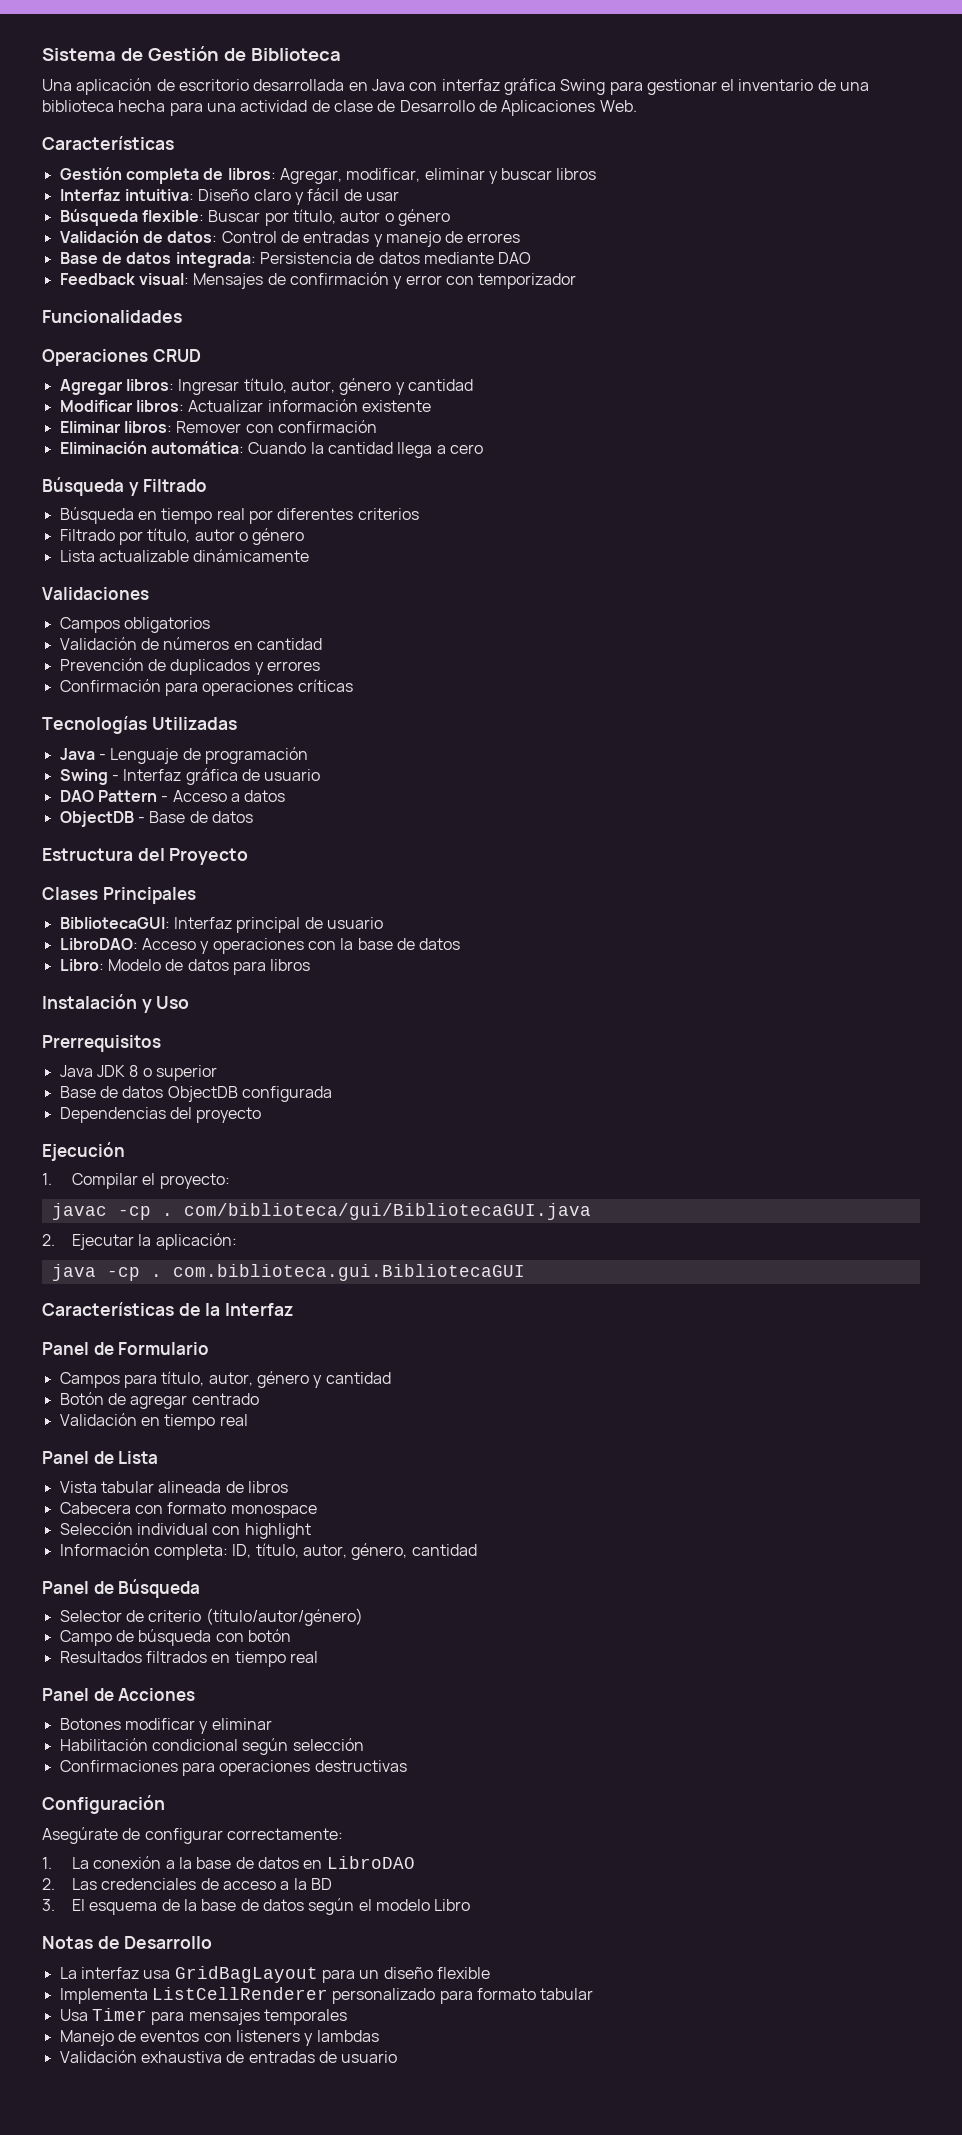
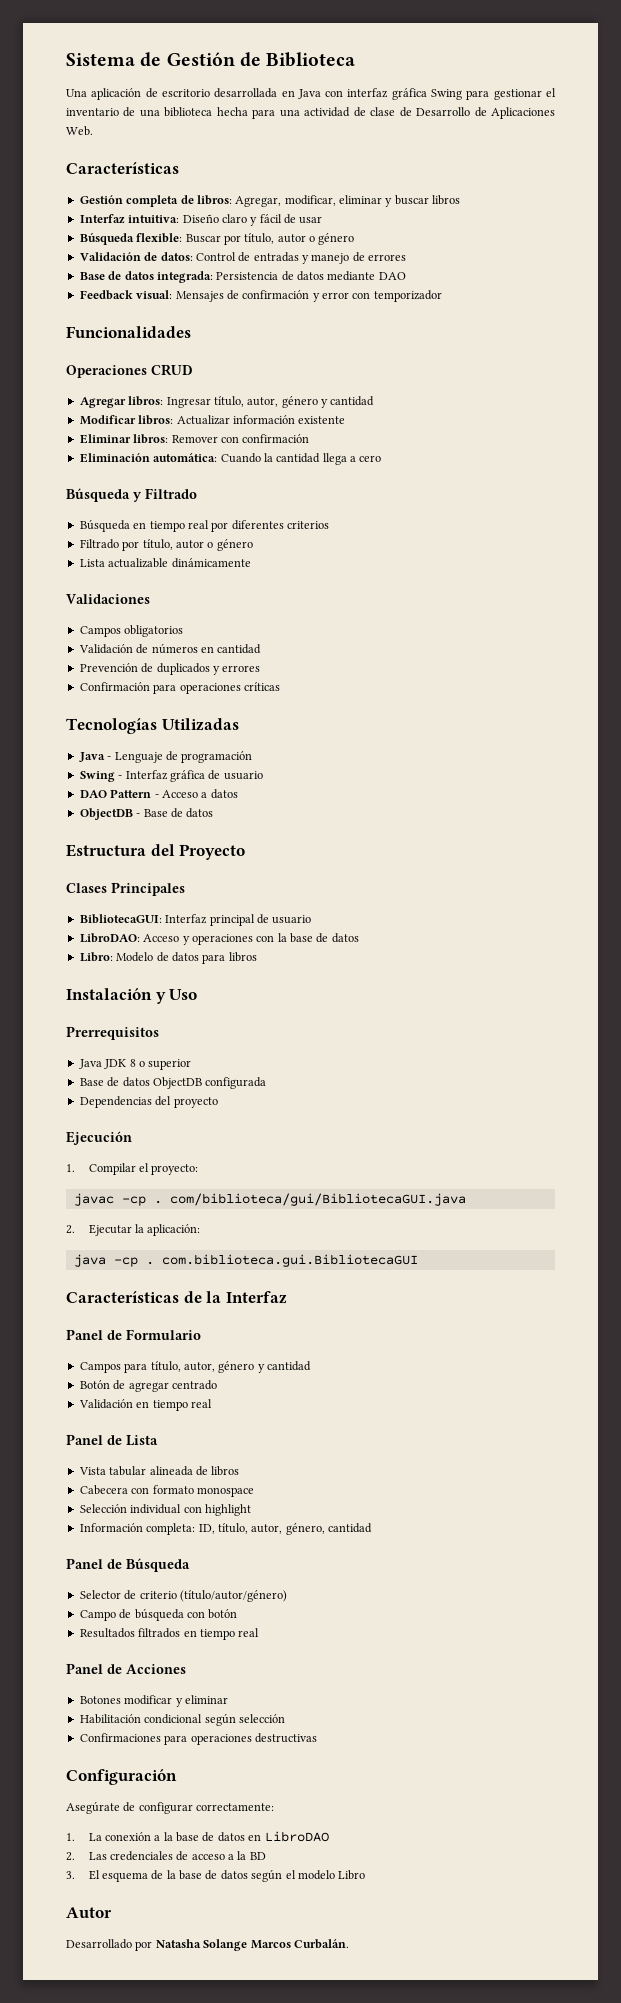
- Notas de Desarrollo
- La interfaz usa GridBagLayout para un diseño flexible
- Implementa ListCellRenderer personalizado para formato tabular
- Usa Timer para mensajes temporales
- Manejo de eventos con listeners y lambdas
- Validación exhaustiva de entradas de usuario
+ Autor
+ Desarrollado por Natasha Solange Marcos Curbalán.

